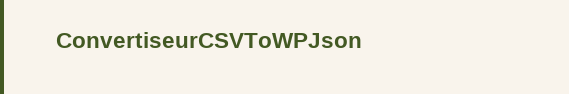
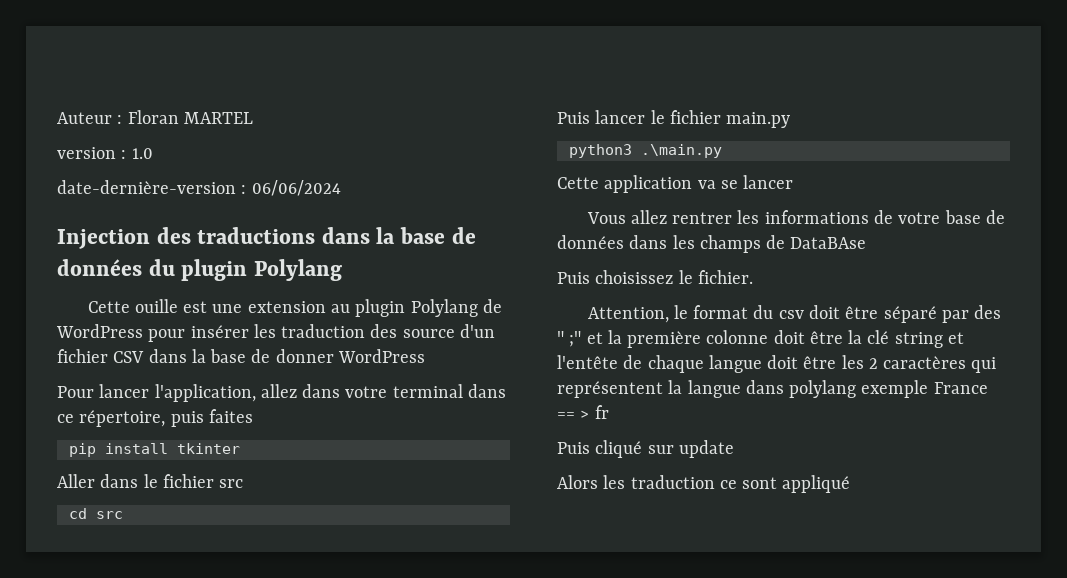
- ConvertiseurCSVToWPJson
+ Auteur : Floran MARTEL
+ version : 1.0
+ date-dernière-version : 06/06/2024
+ Injection des traductions dans la base de données du plugin Polylang
+ Cette ouille est une extension au plugin Polylang de WordPress pour insérer les traduction des source d'un fichier CSV dans la base de donner WordPress
+ Pour lancer l'application, allez dans votre terminal dans ce répertoire, puis faites
+ pip install tkinter
+ Aller dans le fichier src
+ cd src
+ Puis lancer le fichier main.py
+ python3 .\main.py
+ Cette application va se lancer
+ Vous allez rentrer les informations de votre base de données dans les champs de DataBAse
+ Puis choisissez le fichier.
+ Attention, le format du csv doit être séparé par des " ;" et la première colonne doit être la clé string et l'entête de chaque langue doit être les 2 caractères qui représentent la langue dans polylang exemple France == > fr
+ Puis cliqué sur update
+ Alors les traduction ce sont appliqué

